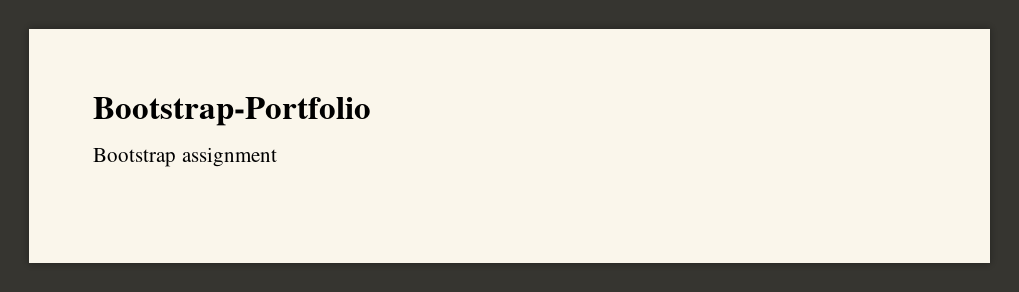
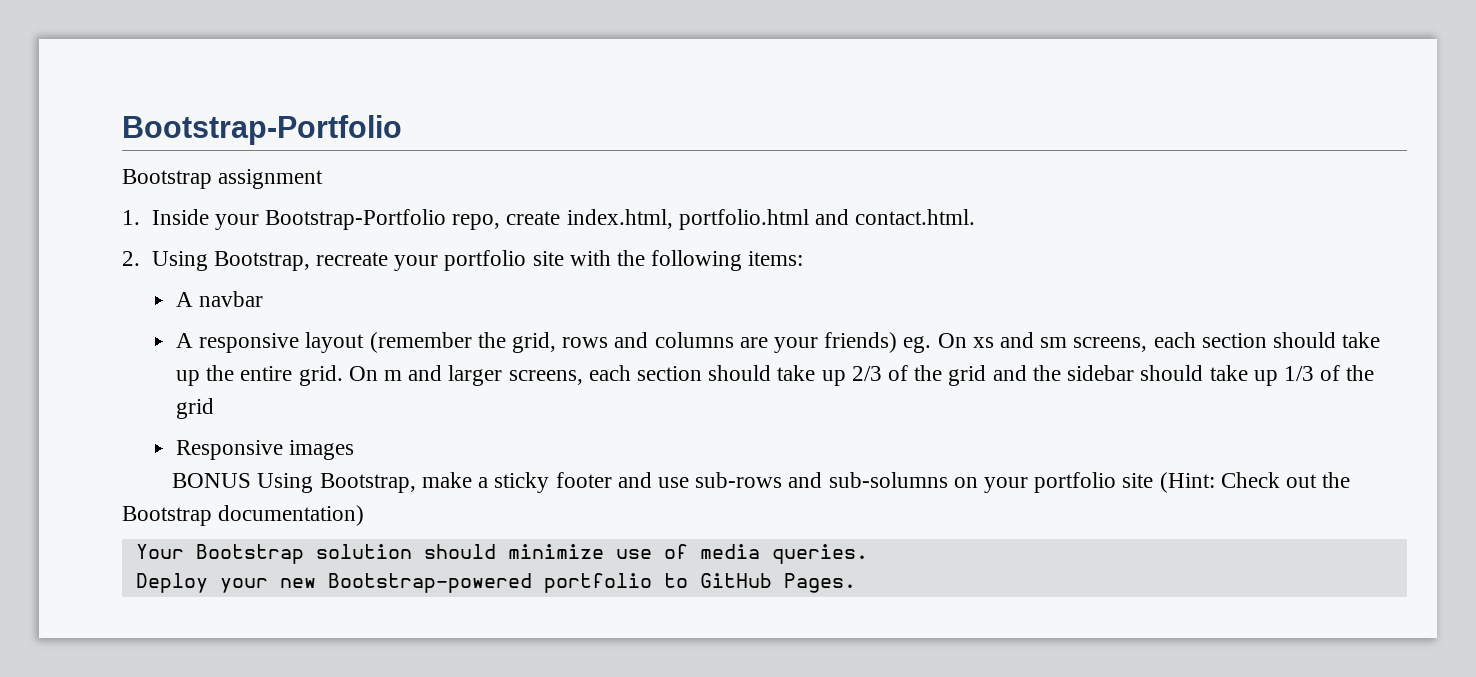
+ 1. Inside your Bootstrap-Portfolio repo, create index.html, portfolio.html and contact.html.
+ 2. Using Bootstrap, recreate your portfolio site with the following items:
+ A navbar
+ A responsive layout (remember the grid, rows and columns are your friends) eg. On xs and sm screens, each section should take up the entire grid. On m and larger screens, each section should take up 2/3 of the grid and the sidebar should take up 1/3 of the grid
+ Responsive images
+ BONUS Using Bootstrap, make a sticky footer and use sub-rows and sub-solumns on your portfolio site (Hint: Check out the Bootstrap documentation)
+ Your Bootstrap solution should minimize use of media queries.
+ Deploy your new Bootstrap-powered portfolio to GitHub Pages.

